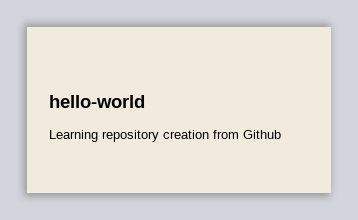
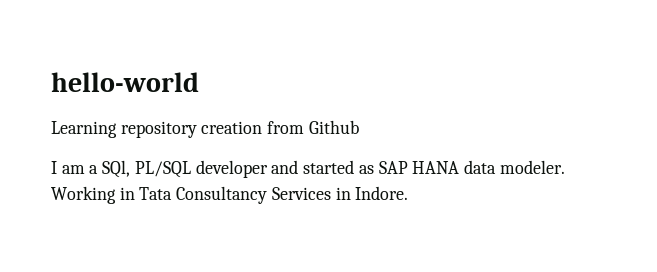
+ I am a SQl, PL/SQL developer and started as SAP HANA data modeler. Working in Tata Consultancy Services in Indore.

